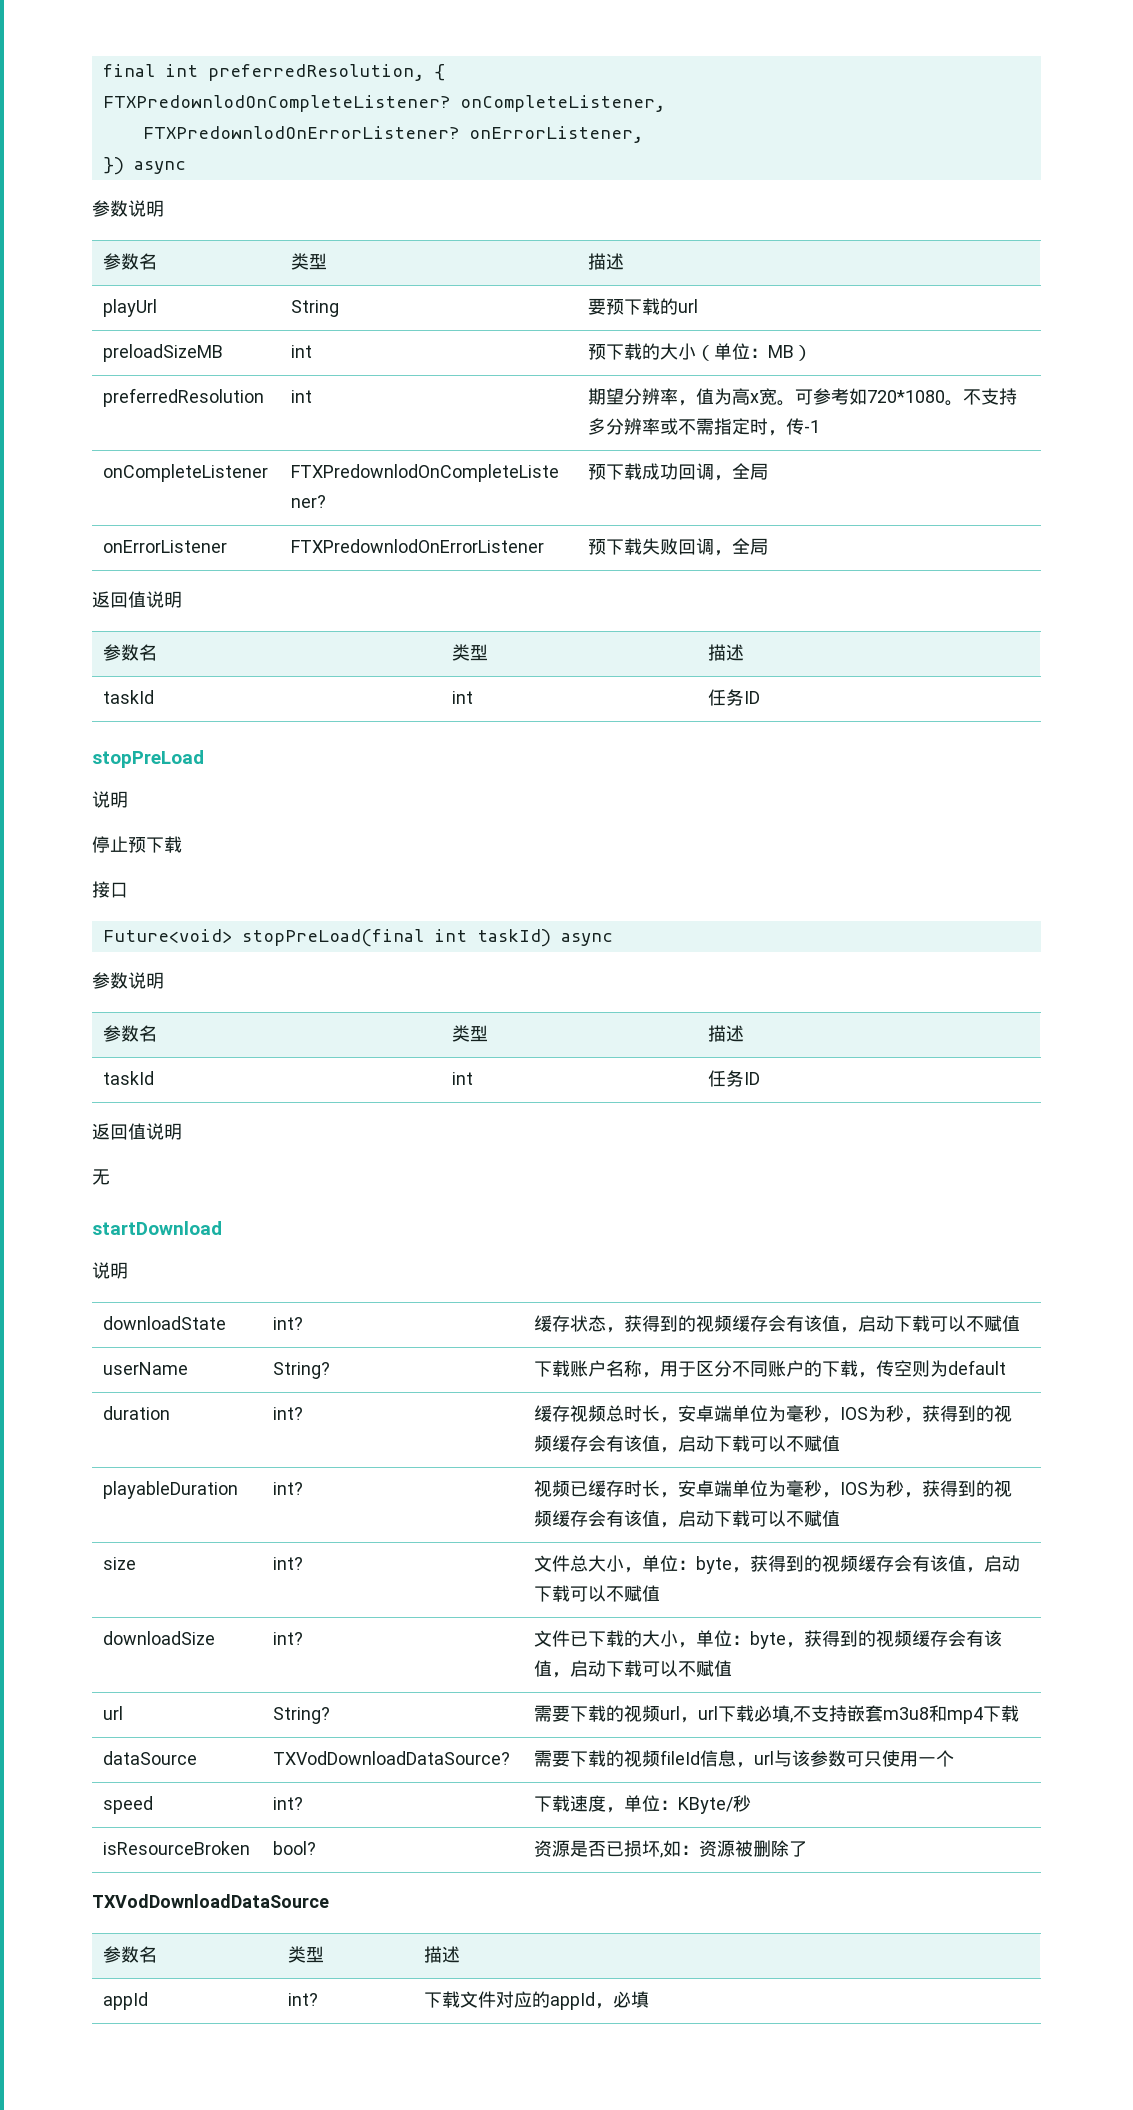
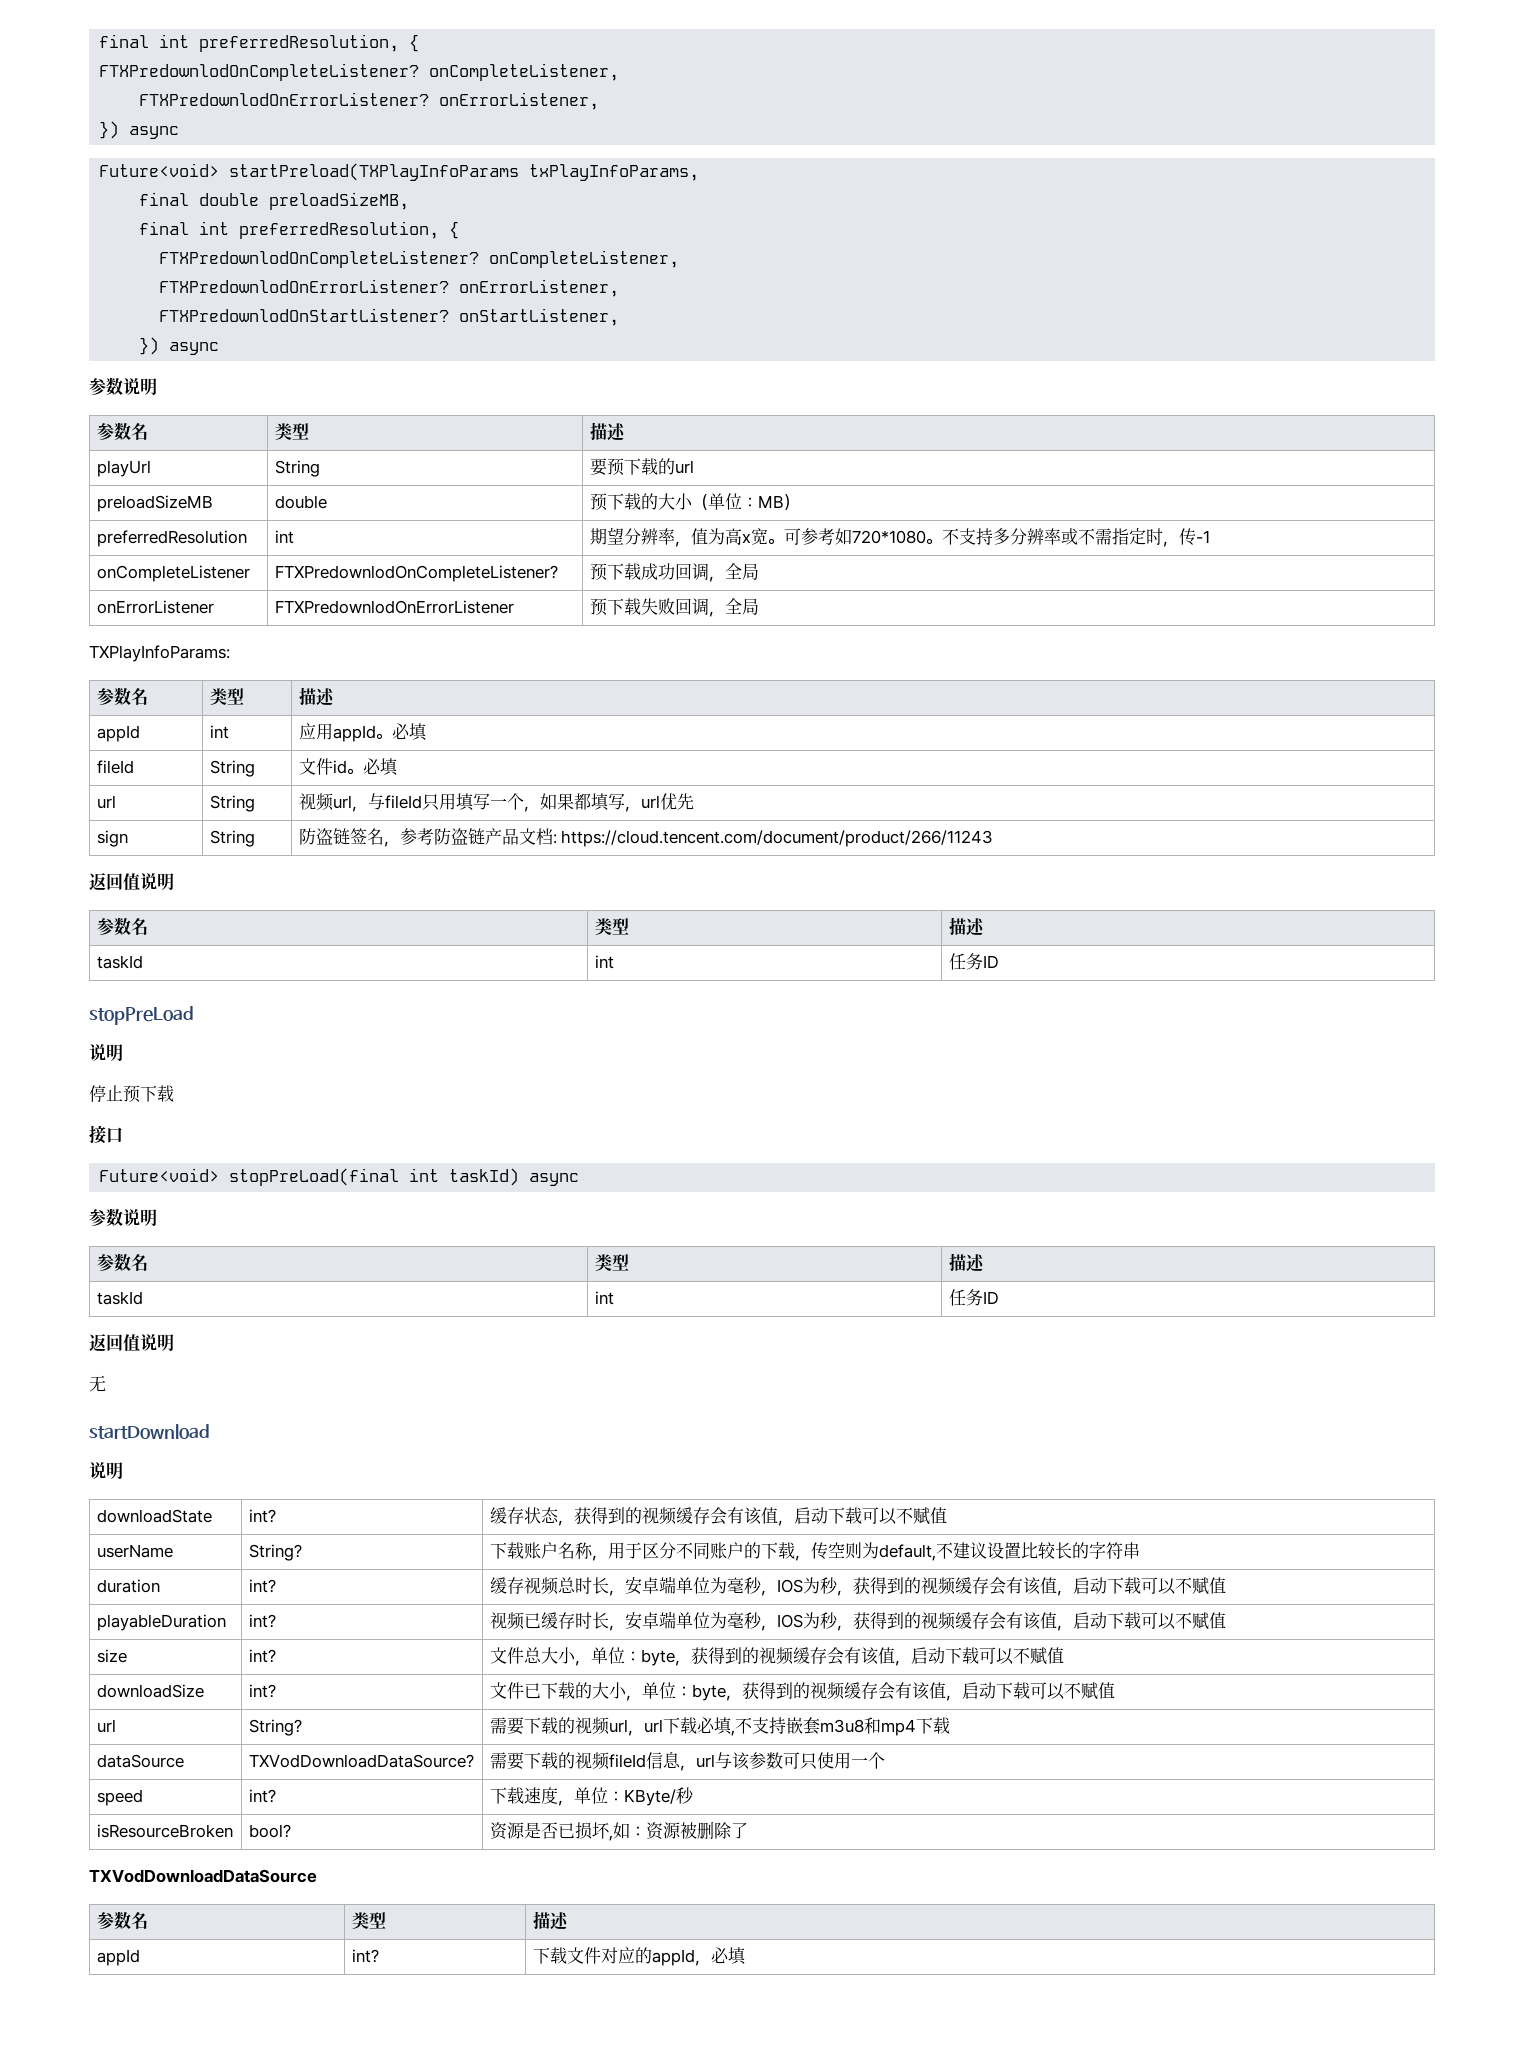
+ Future<void> startPreload(TXPlayInfoParams txPlayInfoParams,
+ final double preloadSizeMB,
+ final int preferredResolution, {
+ FTXPredownlodOnCompleteListener? onCompleteListener,
+ FTXPredownlodOnErrorListener? onErrorListener,
+ FTXPredownlodOnStartListener? onStartListener,
+ }) async
- preloadSizeMB | int | 预下载的大小（单位：MB）
+ preloadSizeMB | double | 预下载的大小（单位：MB）
+ TXPlayInfoParams:
+ 参数名 | 类型 | 描述
+ appId | int | 应用appId。必填
+ fileId | String | 文件id。必填
+ url | String | 视频url，与fileId只用填写一个，如果都填写，url优先
+ sign | String | 防盗链签名，参考防盗链产品文档: https://cloud.tencent.com/document/product/266/11243
- userName | String? | 下载账户名称，用于区分不同账户的下载，传空则为default
+ userName | String? | 下载账户名称，用于区分不同账户的下载，传空则为default,不建议设置比较长的字符串

